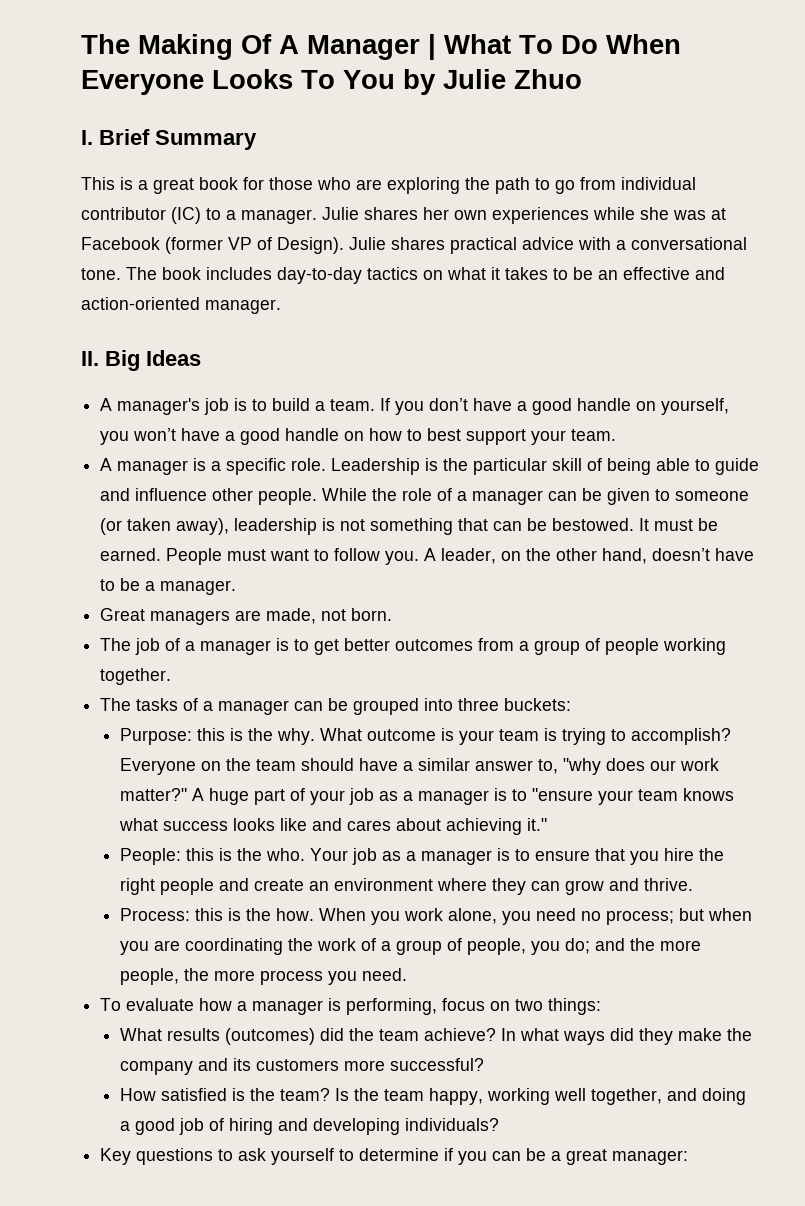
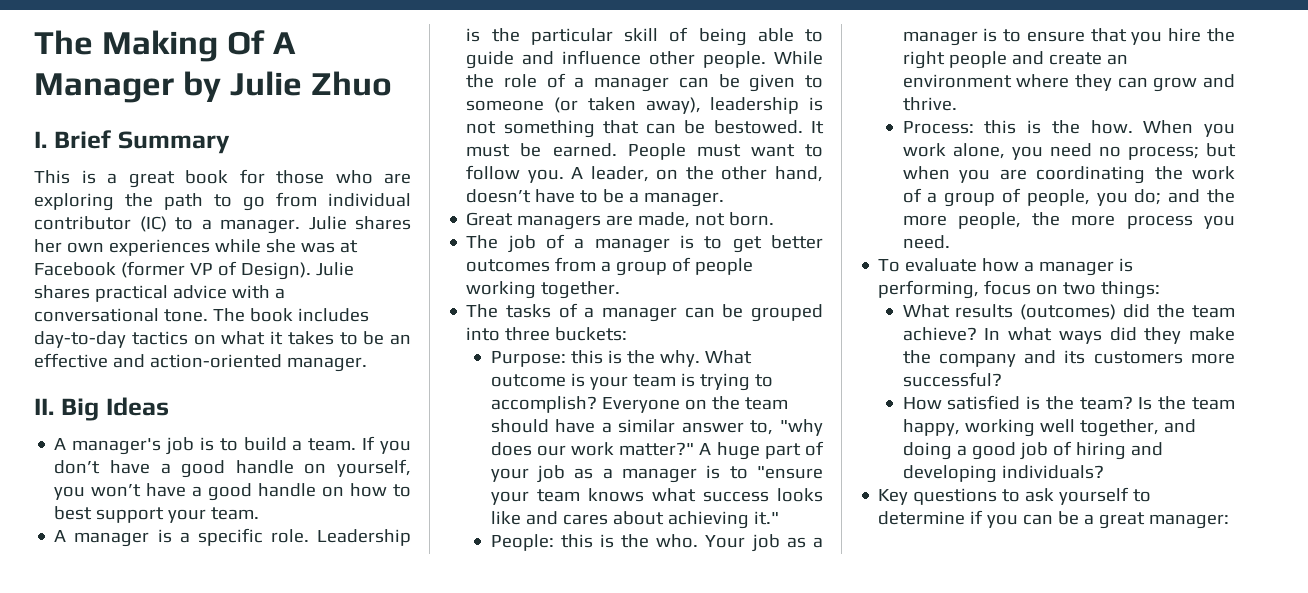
- The Making Of A Manager | What To Do When Everyone Looks To You by Julie Zhuo
+ The Making Of A Manager by Julie Zhuo

